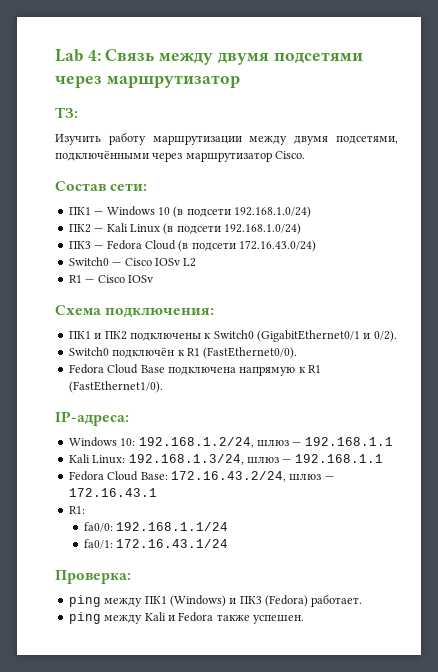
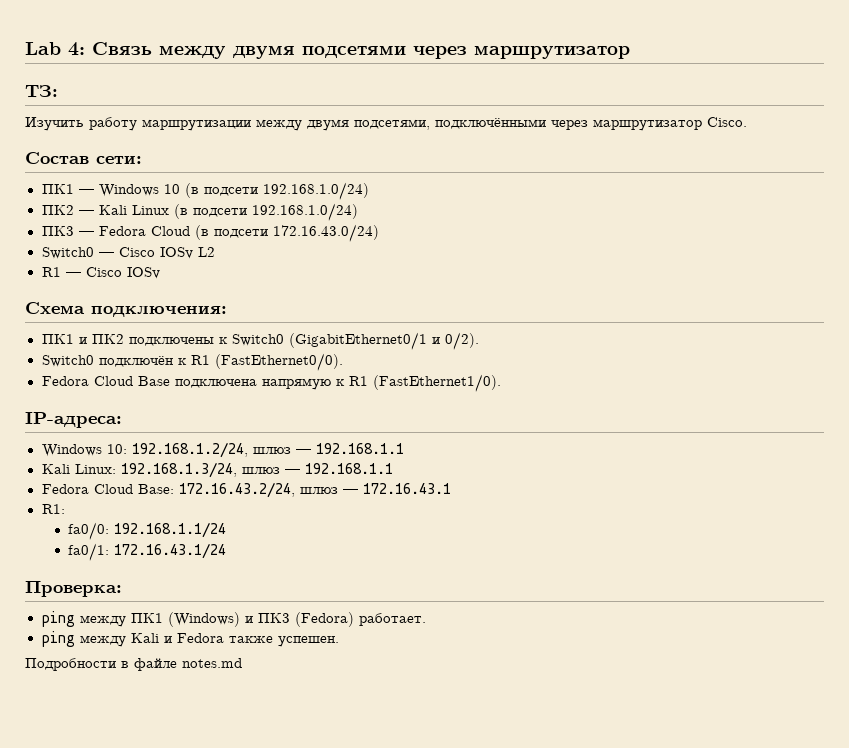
+ Подробности в файле notes.md

